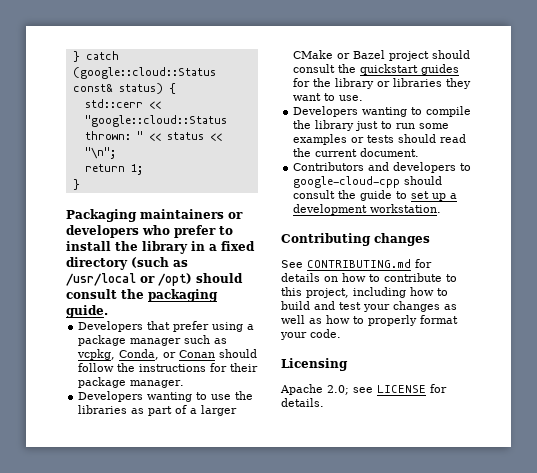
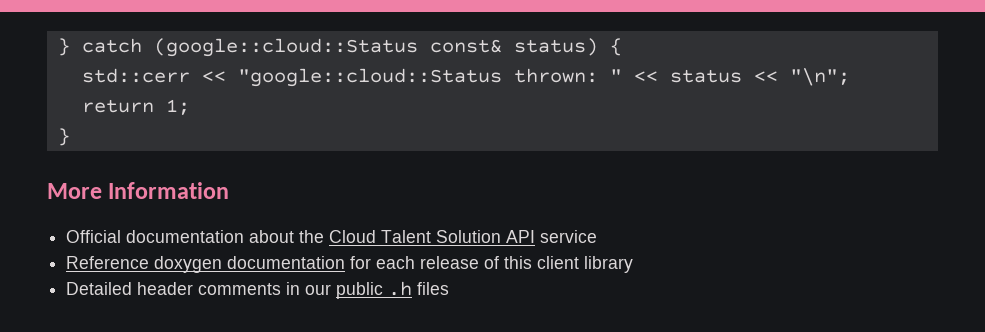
- Packaging maintainers or developers who prefer to install the library in a fixed directory (such as /usr/local or /opt) should consult the packaging guide.
- Developers that prefer using a package manager such as vcpkg, Conda, or Conan should follow the instructions for their package manager.
- Developers wanting to use the libraries as part of a larger CMake or Bazel project should consult the quickstart guides for the library or libraries they want to use.
- Developers wanting to compile the library just to run some examples or tests should read the current document.
- Contributors and developers to google-cloud-cpp should consult the guide to set up a development workstation.
- Contributing changes
- See CONTRIBUTING.md for details on how to contribute to this project, including how to build and test your changes as well as how to properly format your code.
- Licensing
- Apache 2.0; see LICENSE for details.
+ More Information
+ Official documentation about the Cloud Talent Solution API service
+ Reference doxygen documentation for each release of this client library
+ Detailed header comments in our public .h files

